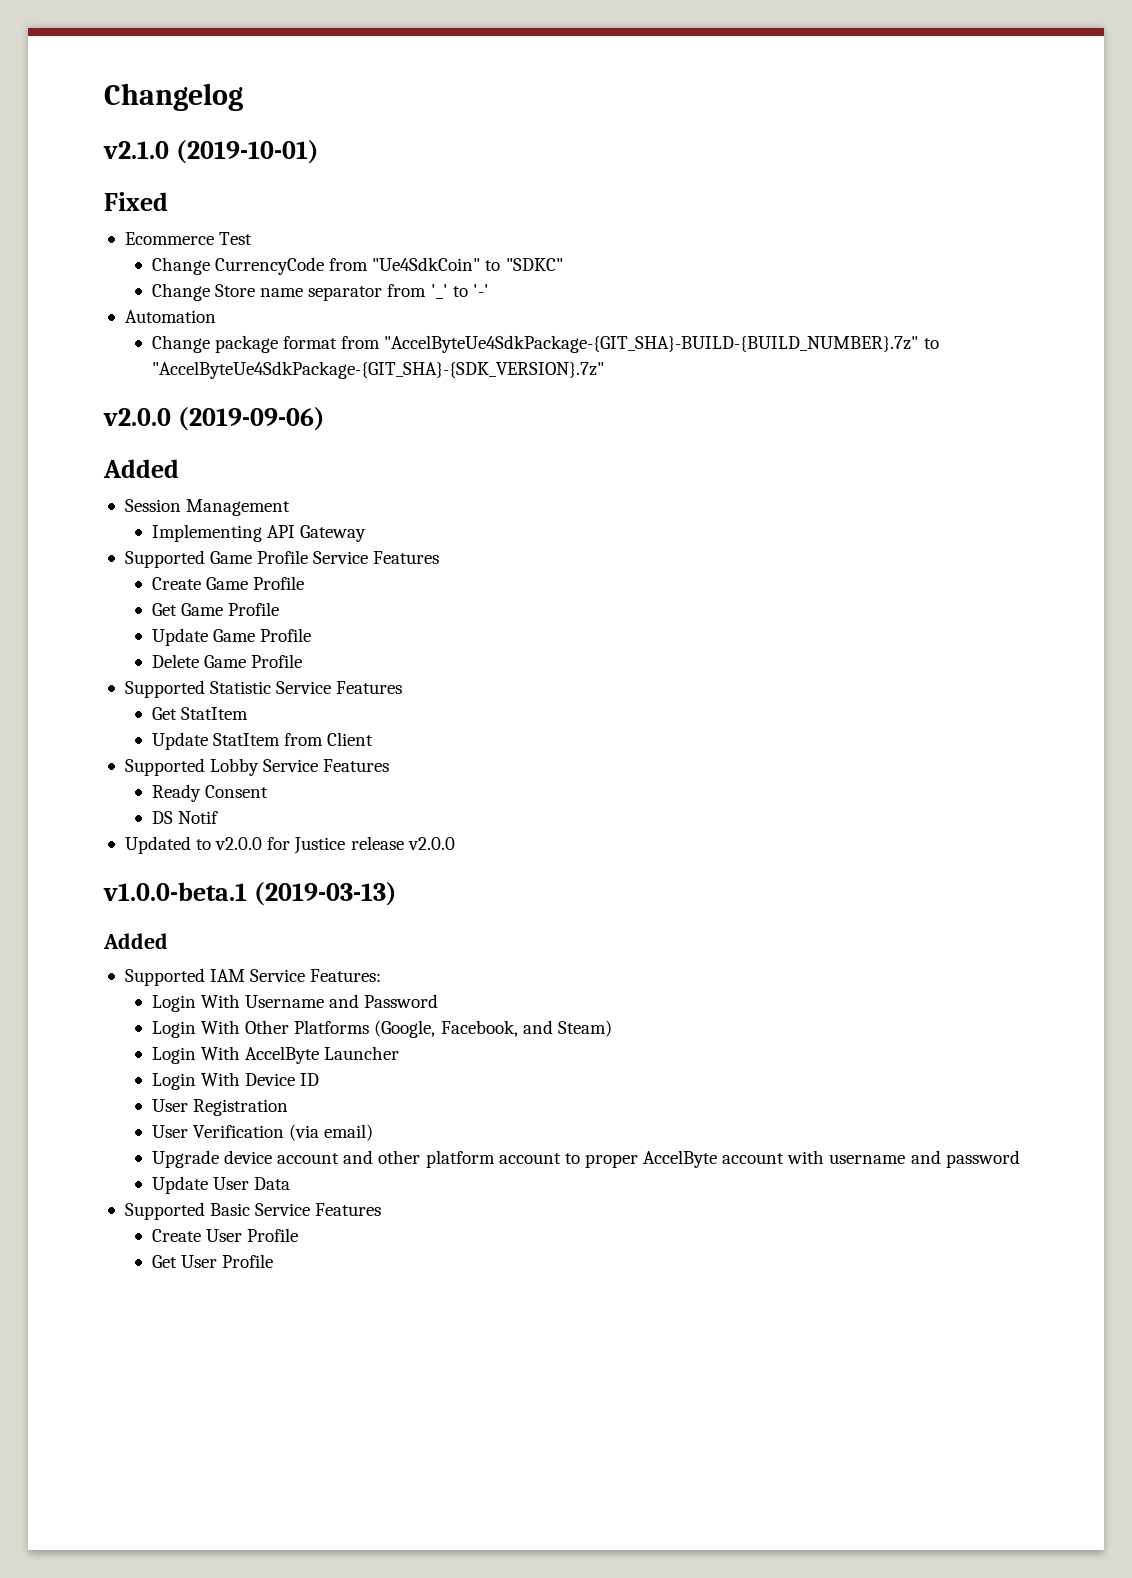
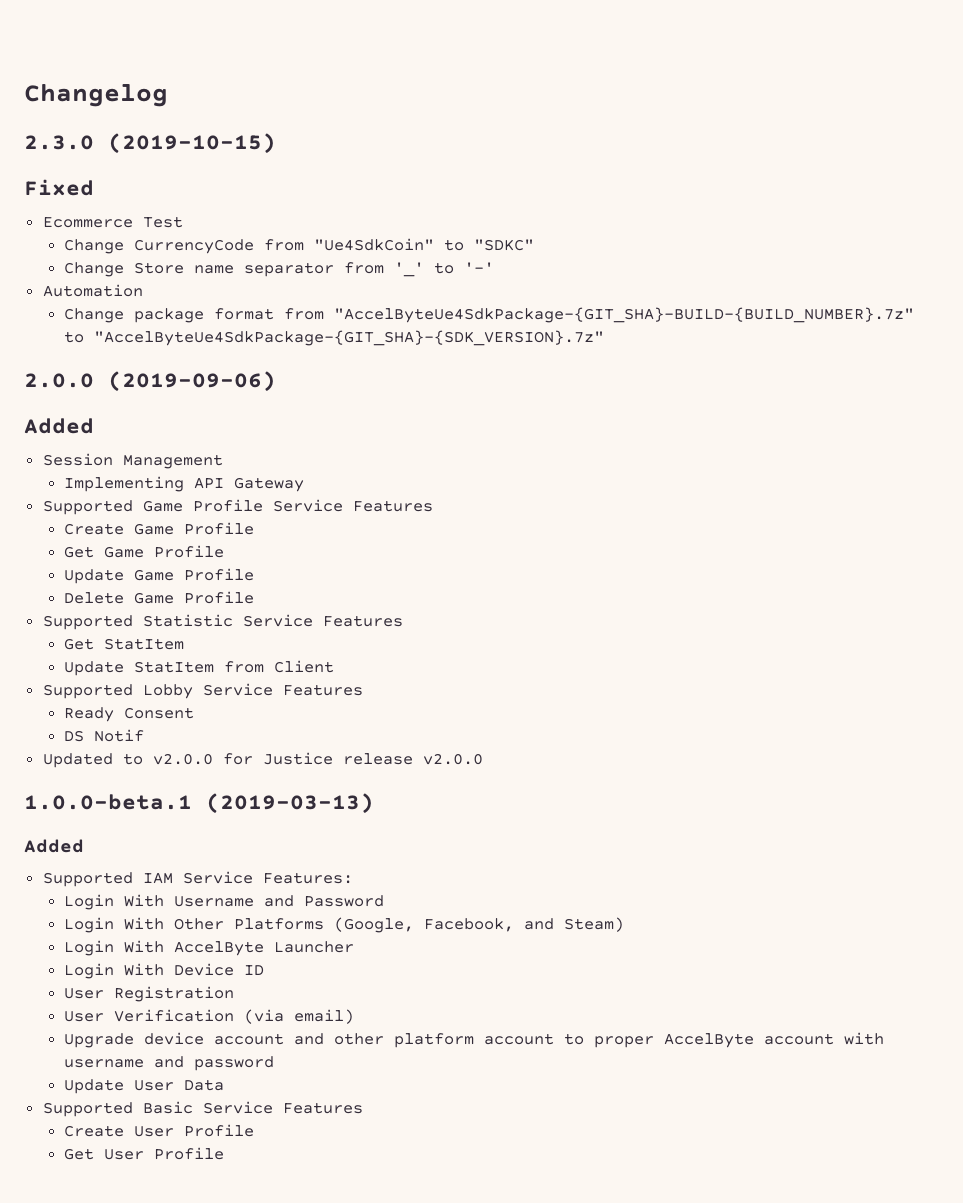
- v2.1.0 (2019-10-01)
+ 2.3.0 (2019-10-15)
- v2.0.0 (2019-09-06)
+ 2.0.0 (2019-09-06)
- v1.0.0-beta.1 (2019-03-13)
+ 1.0.0-beta.1 (2019-03-13)

